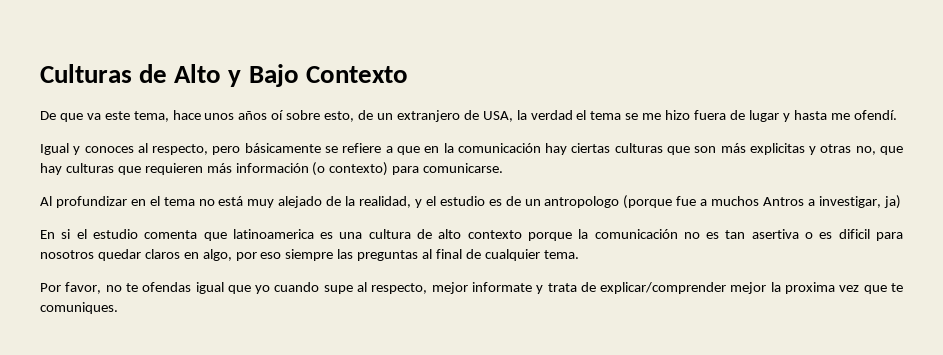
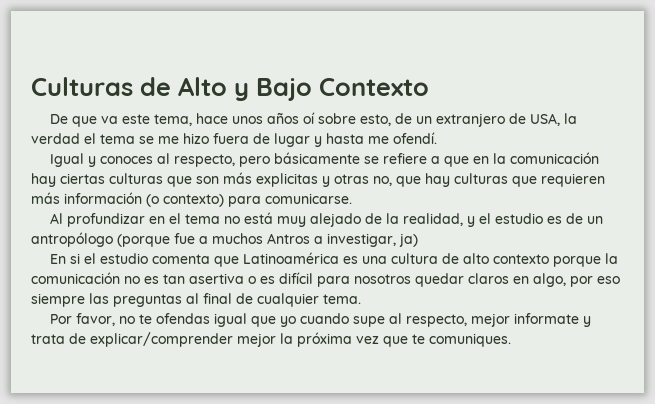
- Al profundizar en el tema no está muy alejado de la realidad, y el estudio es de un antropologo (porque fue a muchos Antros a investigar, ja)
+ Al profundizar en el tema no está muy alejado de la realidad, y el estudio es de un antropólogo (porque fue a muchos Antros a investigar, ja)
- En si el estudio comenta que latinoamerica es una cultura de alto contexto porque la comunicación no es tan asertiva o es dificil para nosotros quedar claros en algo, por eso siempre las preguntas al final de cualquier tema.
+ En si el estudio comenta que Latinoamérica es una cultura de alto contexto porque la comunicación no es tan asertiva o es difícil para nosotros quedar claros en algo, por eso siempre las preguntas al final de cualquier tema.
- Por favor, no te ofendas igual que yo cuando supe al respecto, mejor informate y trata de explicar/comprender mejor la proxima vez que te comuniques.
+ Por favor, no te ofendas igual que yo cuando supe al respecto, mejor informate y trata de explicar/comprender mejor la próxima vez que te comuniques.

